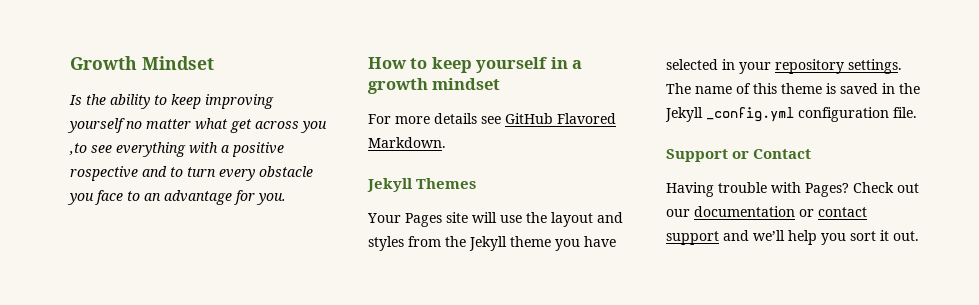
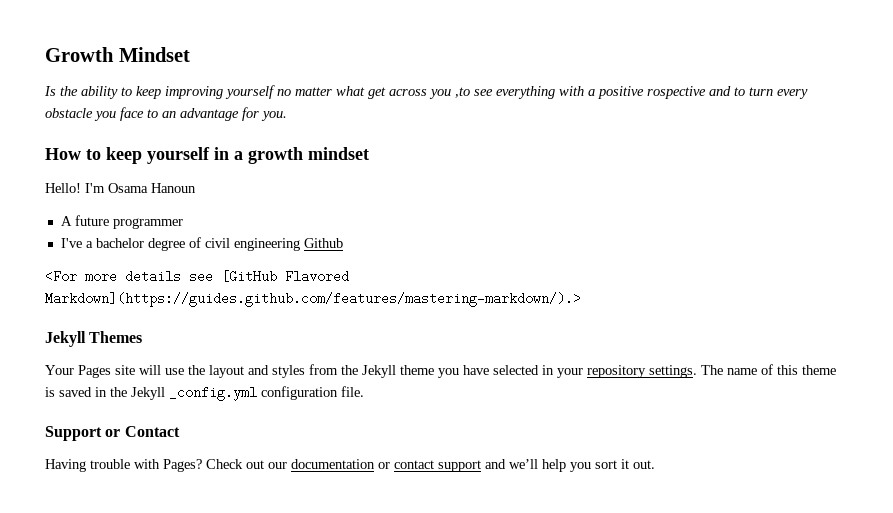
- For more details see GitHub Flavored Markdown.
+ Hello! I'm Osama Hanoun
+ A future programmer
+ I've a bachelor degree of civil engineering Github
+ <For more details see [GitHub Flavored Markdown](https://guides.github.com/features/mastering-markdown/).>

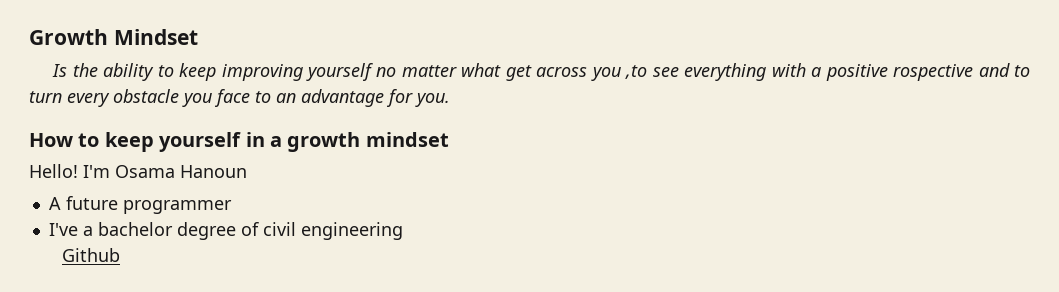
- I've a bachelor degree of civil engineering Github
+ I've a bachelor degree of civil engineering
+ Github
- <For more details see [GitHub Flavored Markdown](https://guides.github.com/features/mastering-markdown/).>
- Jekyll Themes
- Your Pages site will use the layout and styles from the Jekyll theme you have selected in your repository settings. The name of this theme is saved in the Jekyll _config.yml configuration file.
- Support or Contact
- Having trouble with Pages? Check out our documentation or contact support and we’ll help you sort it out.

